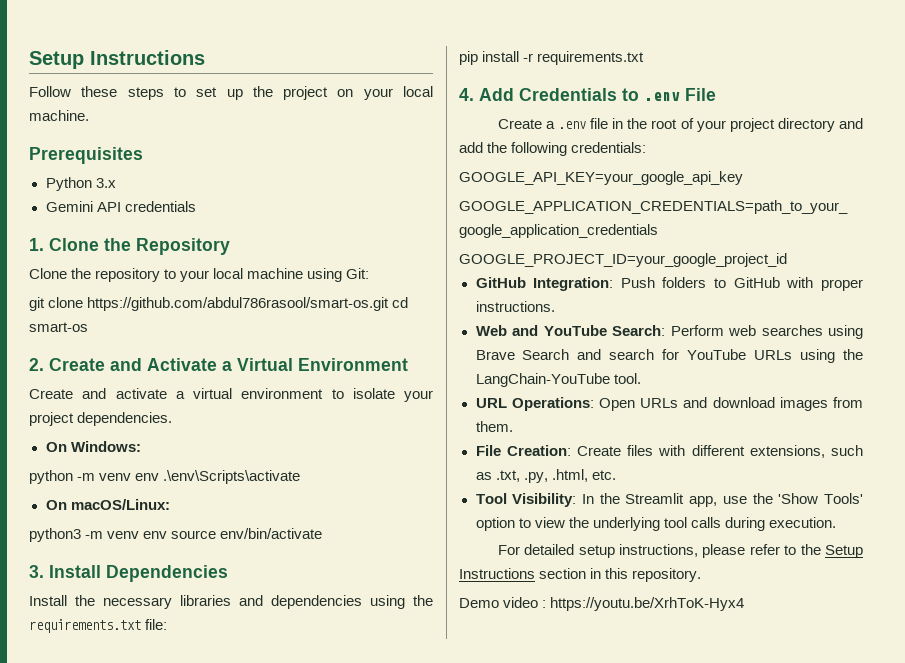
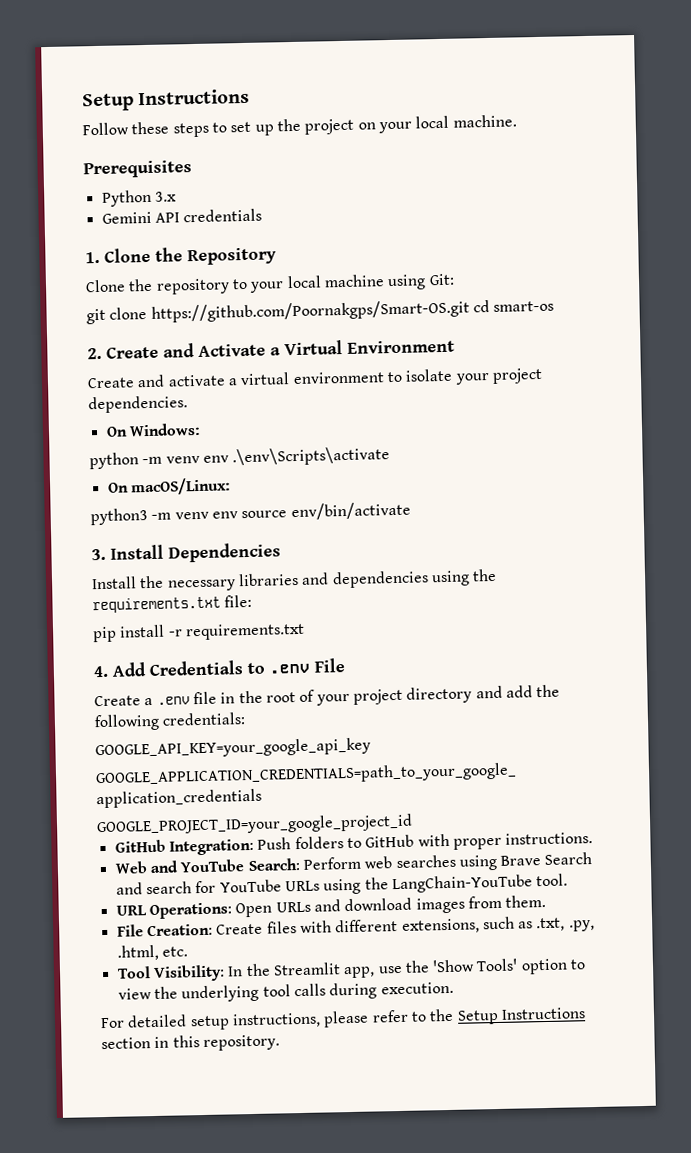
- git clone https://github.com/abdul786rasool/smart-os.git cd smart-os
+ git clone https://github.com/Poornakgps/Smart-OS.git cd smart-os
- Demo video : https://youtu.be/XrhToK-Hyx4

